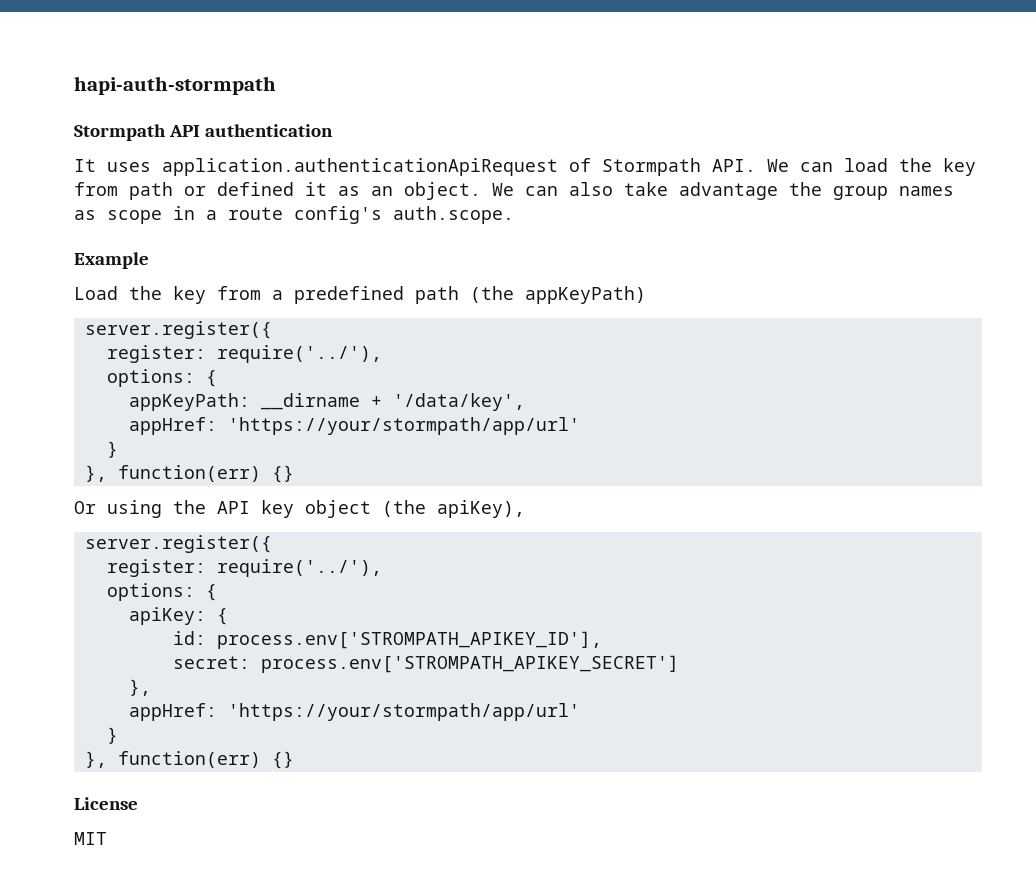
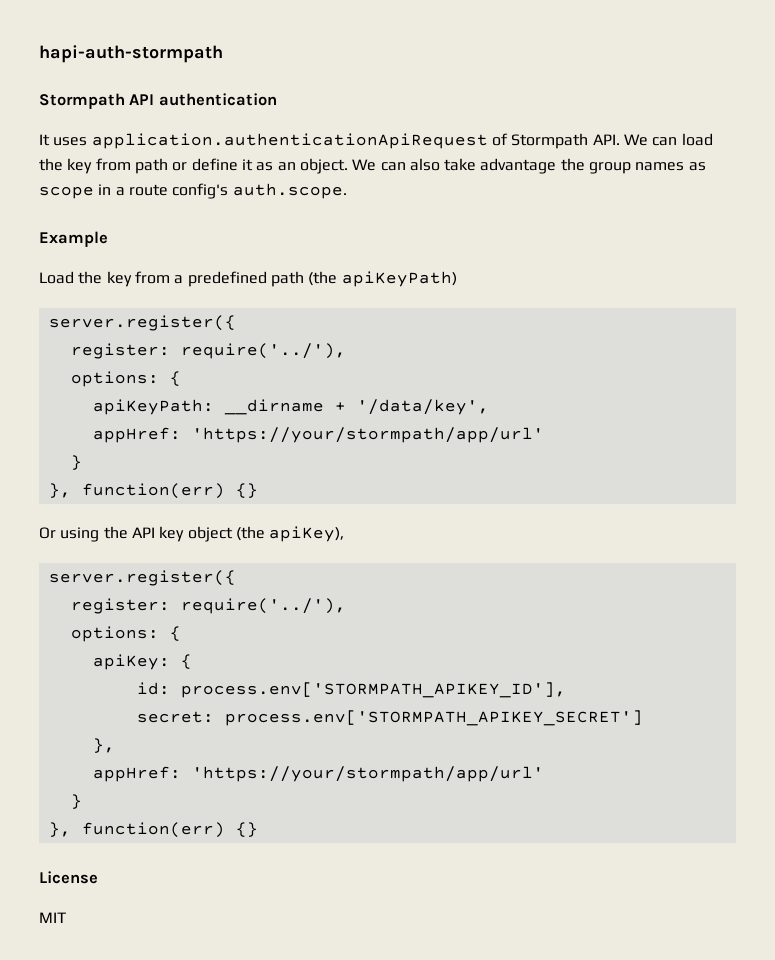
- It uses application.authenticationApiRequest of Stormpath API. We can load the key from path or defined it as an object.
+ It uses application.authenticationApiRequest of Stormpath API. We can load the key from path or define it as an object.
- Load the key from a predefined path (the appKeyPath)
+ Load the key from a predefined path (the apiKeyPath)
  server.register({
  register: require('../'),
  options: {
- appKeyPath: __dirname + '/data/key',
+ apiKeyPath: __dirname + '/data/key',
- id: process.env['STROMPATH_APIKEY_ID'],
+ id: process.env['STORMPATH_APIKEY_ID'],
- secret: process.env['STROMPATH_APIKEY_SECRET']
+ secret: process.env['STORMPATH_APIKEY_SECRET']

